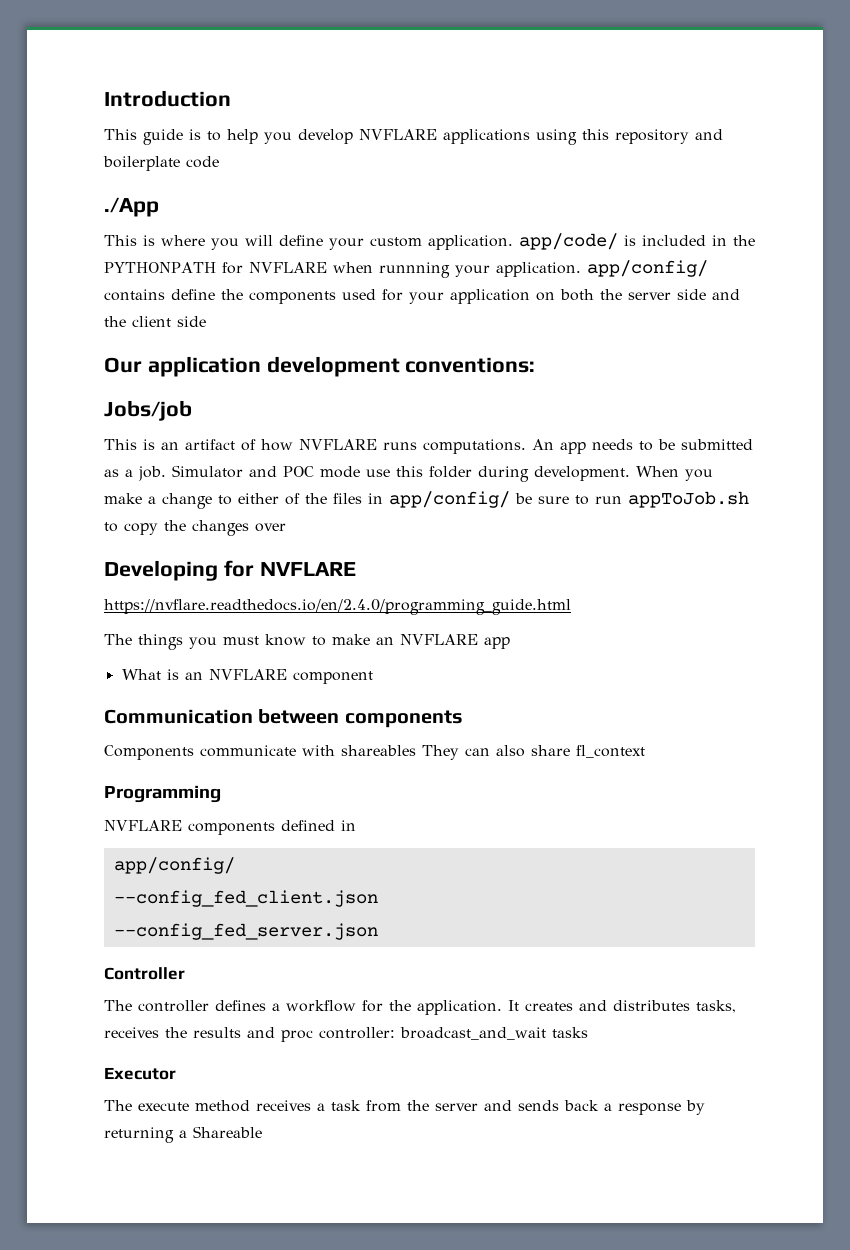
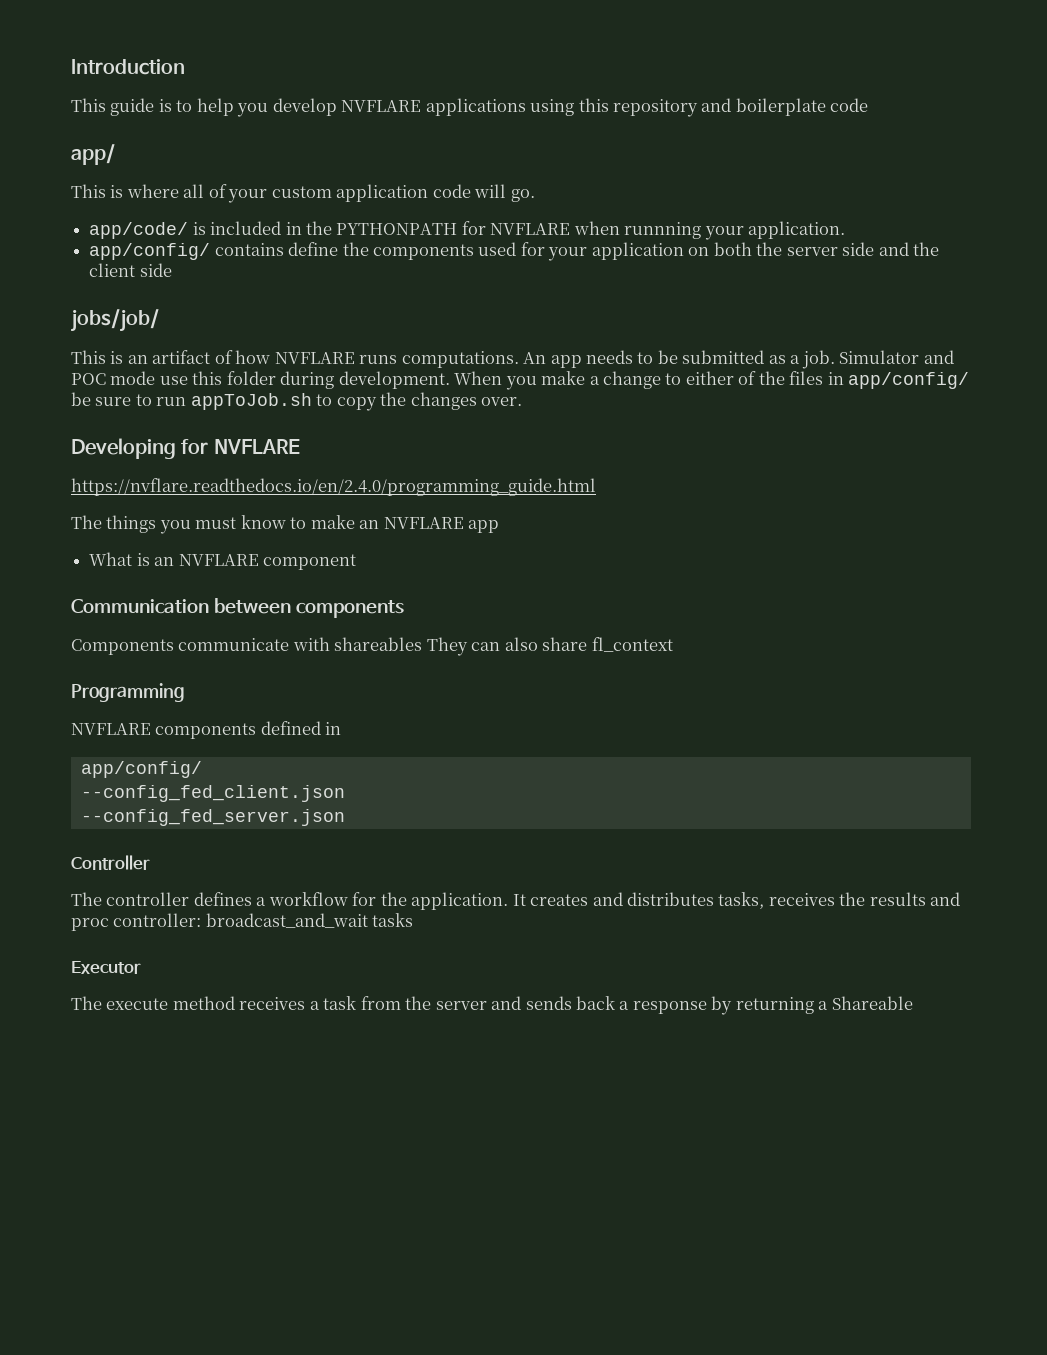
- ./App
+ app/
- This is where you will define your custom application. app/code/ is included in the PYTHONPATH for NVFLARE when runnning your application. app/config/ contains define the components used for your application on both the server side and the client side
+ This is where all of your custom application code will go.
+ app/code/ is included in the PYTHONPATH for NVFLARE when runnning your application.
+ app/config/ contains define the components used for your application on both the server side and the client side
- Our application development conventions:
- Jobs/job
+ jobs/job/
- When you make a change to either of the files in app/config/ be sure to run appToJob.sh to copy the changes over
+ When you make a change to either of the files in app/config/ be sure to run appToJob.sh to copy the changes over.

